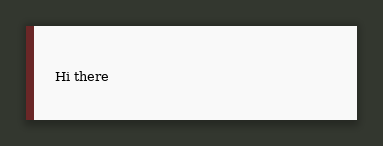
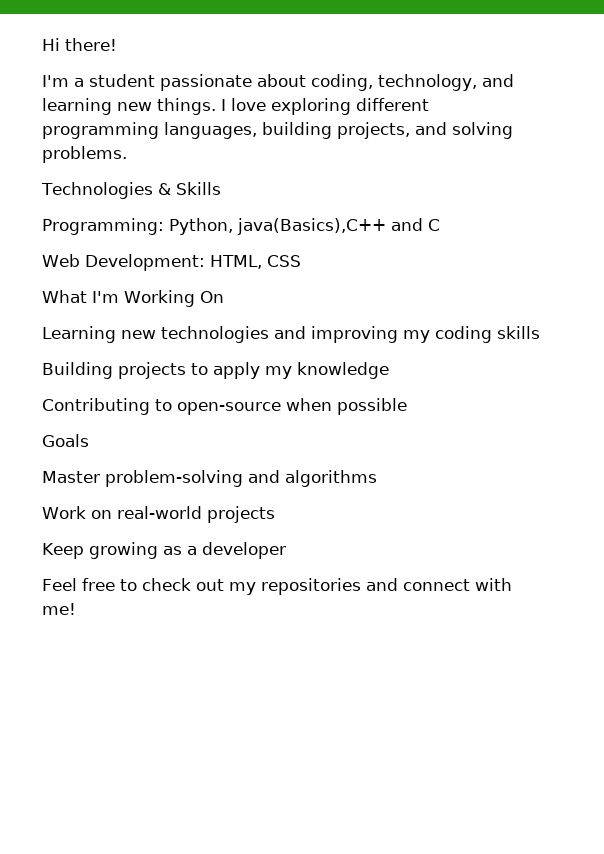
- Hi there
+ Hi there!
+ I'm a student passionate about coding, technology, and learning new things. I love exploring different programming languages, building projects, and solving problems.
+ Technologies & Skills
+ Programming: Python, java(Basics),C++ and C
+ Web Development: HTML, CSS
+ What I'm Working On
+ Learning new technologies and improving my coding skills
+ Building projects to apply my knowledge
+ Contributing to open-source when possible
+ Goals
+ Master problem-solving and algorithms
+ Work on real-world projects
+ Keep growing as a developer
+ Feel free to check out my repositories and connect with me!

